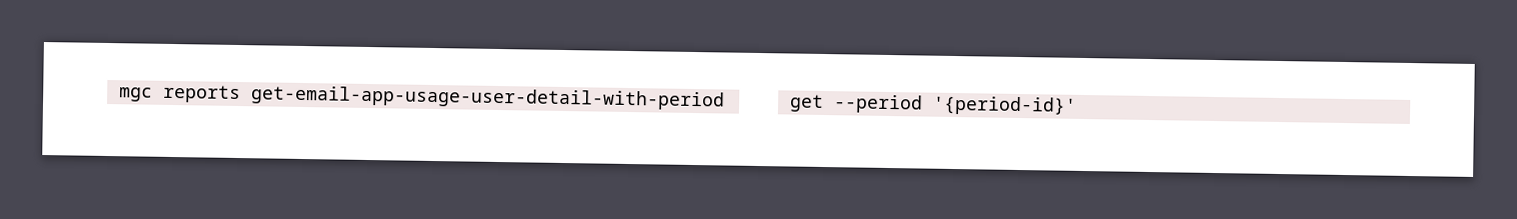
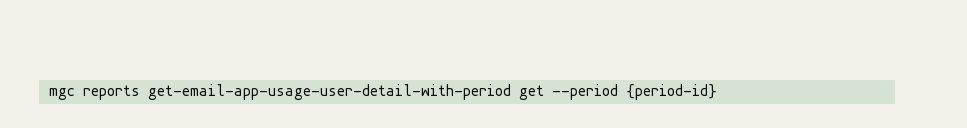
- mgc reports get-email-app-usage-user-detail-with-period get --period '{period-id}'
+ mgc reports get-email-app-usage-user-detail-with-period get --period {period-id}

